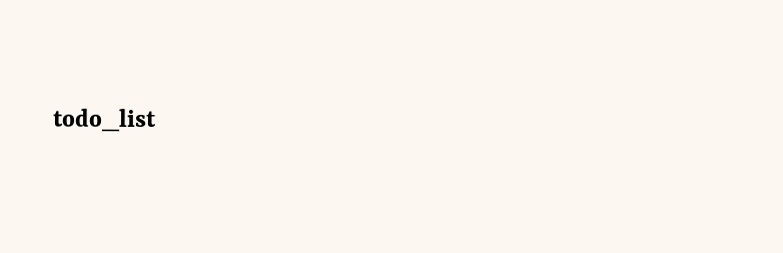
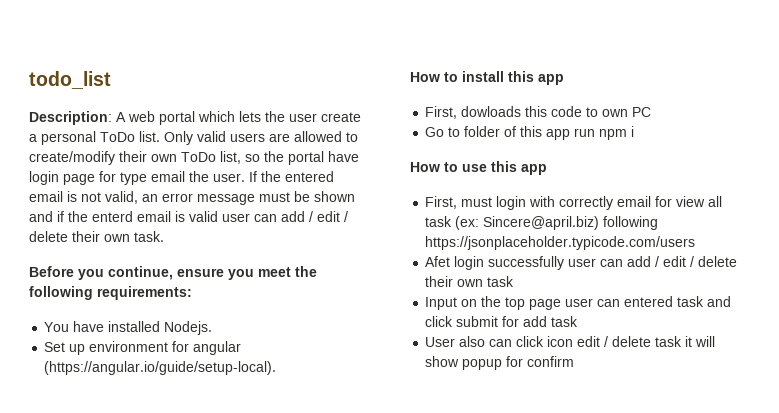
+ Description: A web portal which lets the user create a personal ToDo list. Only valid users are allowed to create/modify their own ToDo list, so the portal have login page for type email the user. If the entered email is not valid, an error message must be shown and if the enterd email is valid user can add / edit / delete their own task.
+ Before you continue, ensure you meet the following requirements:
+ You have installed Nodejs.
+ Set up environment for angular (https://angular.io/guide/setup-local).
+ How to install this app
+ First, dowloads this code to own PC
+ Go to folder of this app run npm i
+ How to use this app
+ First, must login with correctly email for view all task (ex: Sincere@april.biz) following https://jsonplaceholder.typicode.com/users
+ Afet login successfully user can add / edit / delete their own task
+ Input on the top page user can entered task and click submit for add task
+ User also can click icon edit / delete task it will show popup for confirm

